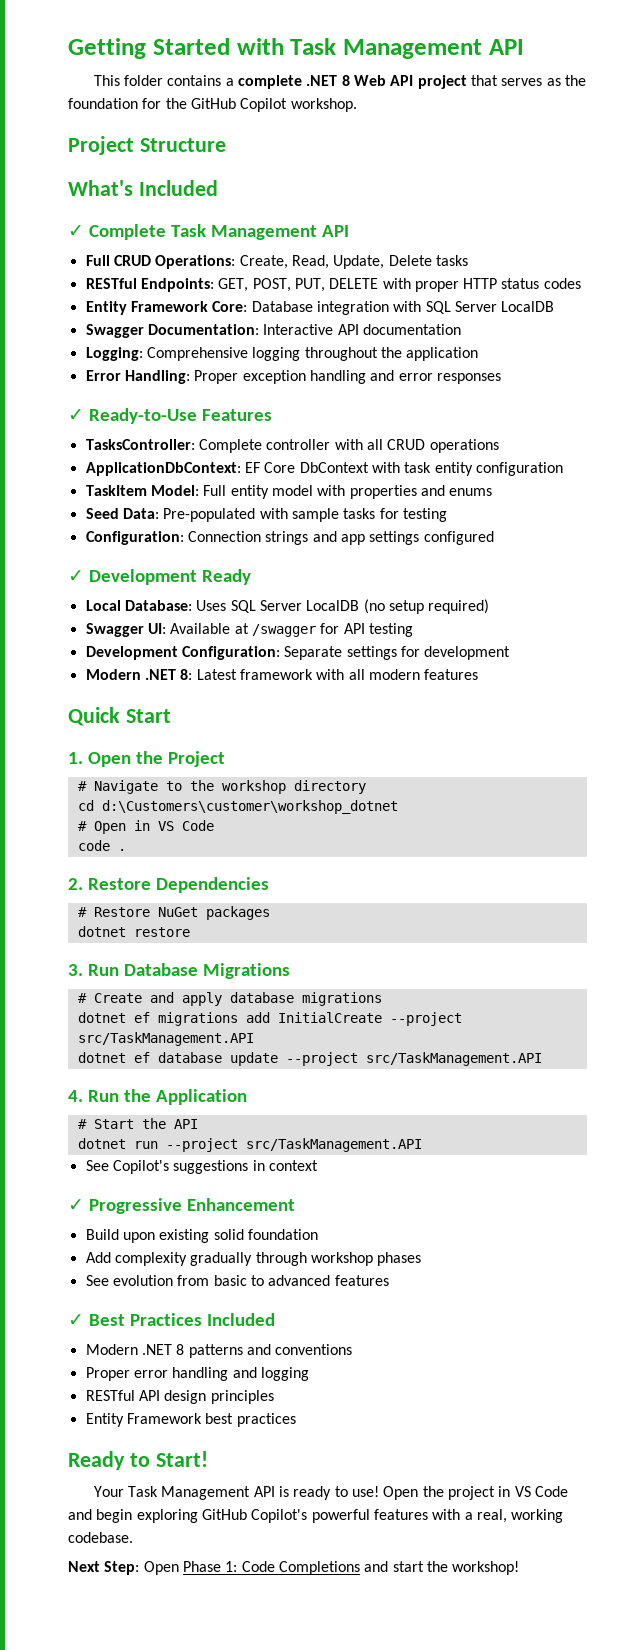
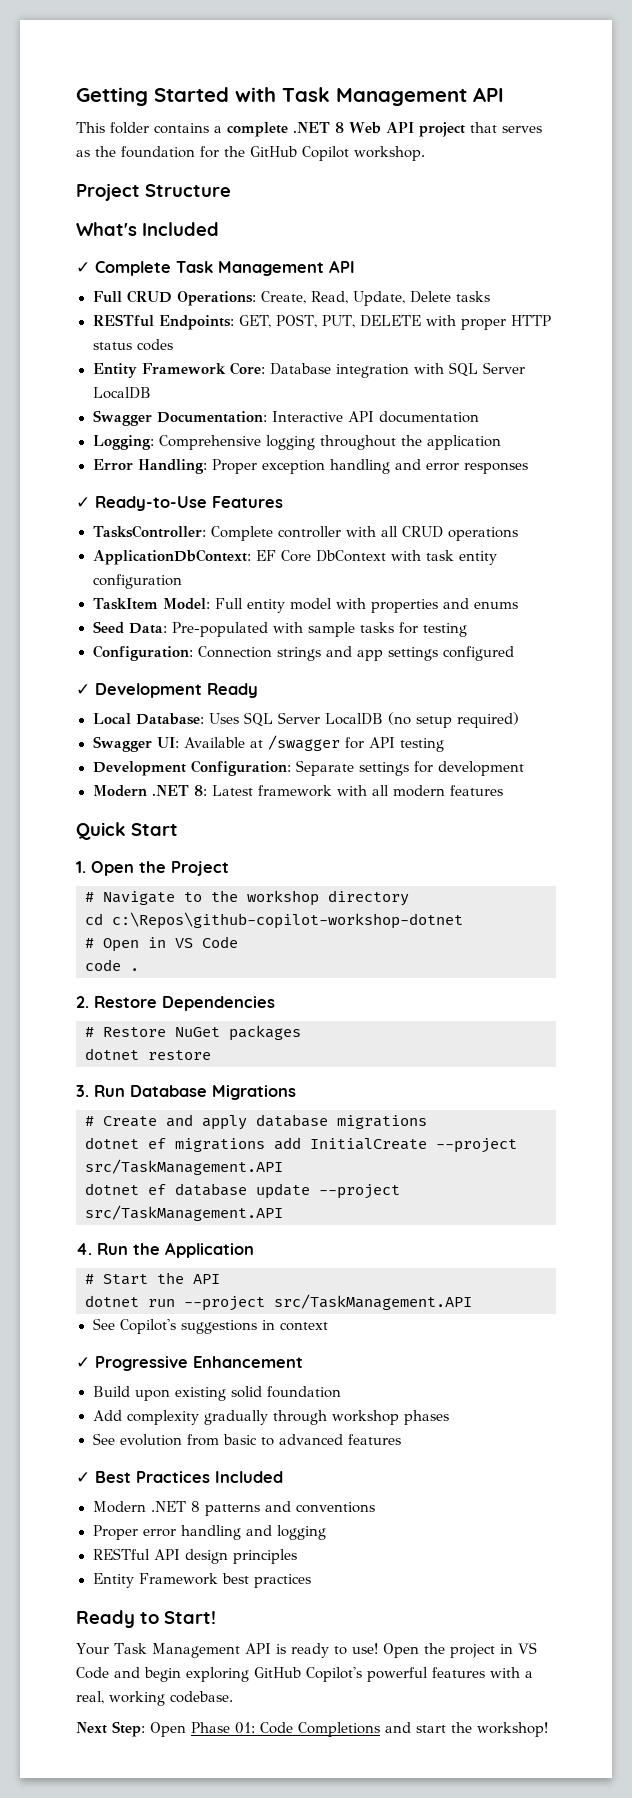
- cd d:\Customers\customer\workshop_dotnet
+ cd c:\Repos\github-copilot-workshop-dotnet
- Next Step: Open Phase 1: Code Completions and start the workshop!
+ Next Step: Open Phase 01: Code Completions and start the workshop!

